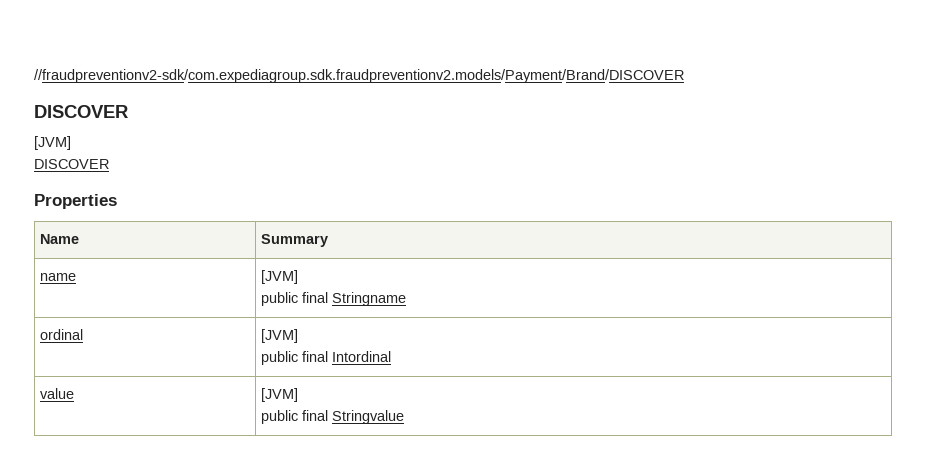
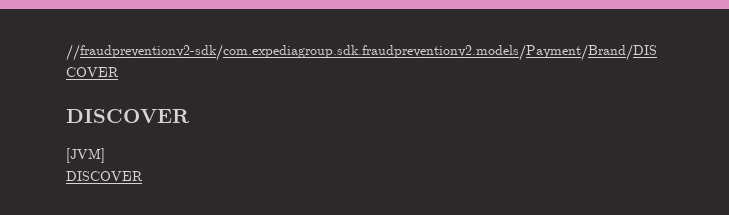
- Properties
- Name | Summary
- name | [JVM]
- public final Stringname
- ordinal | [JVM]
- public final Intordinal
- value | [JVM]
- public final Stringvalue

